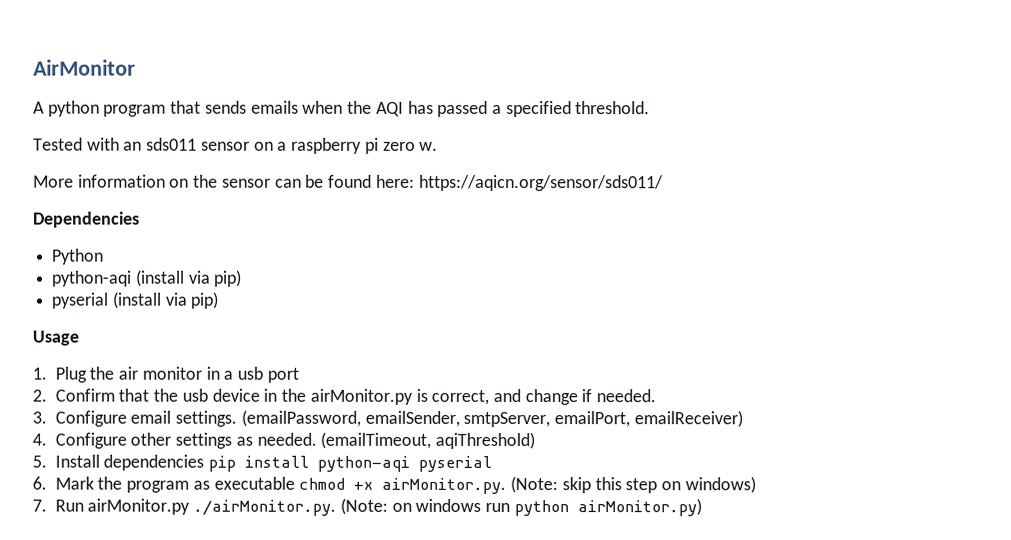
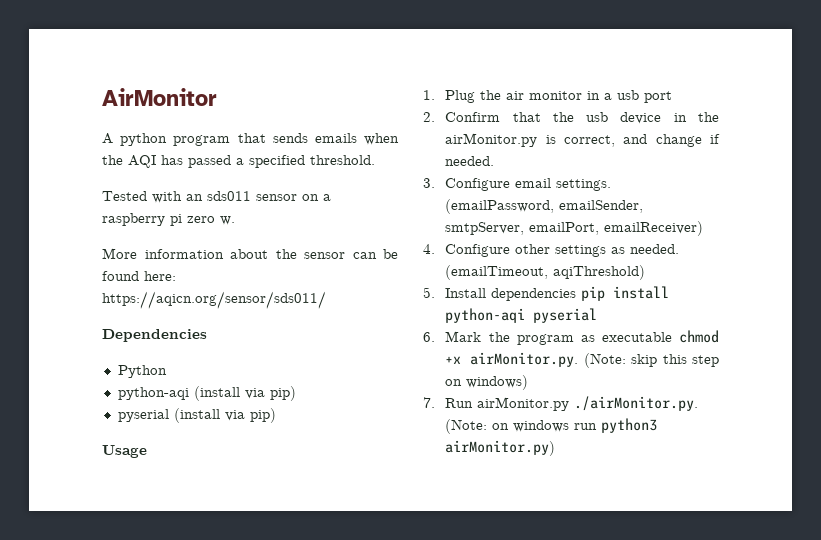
- More information on the sensor can be found here: https://aqicn.org/sensor/sds011/
+ More information about the sensor can be found here: https://aqicn.org/sensor/sds011/
- 7. Run airMonitor.py ./airMonitor.py. (Note: on windows run python airMonitor.py)
+ 7. Run airMonitor.py ./airMonitor.py. (Note: on windows run python3 airMonitor.py)

